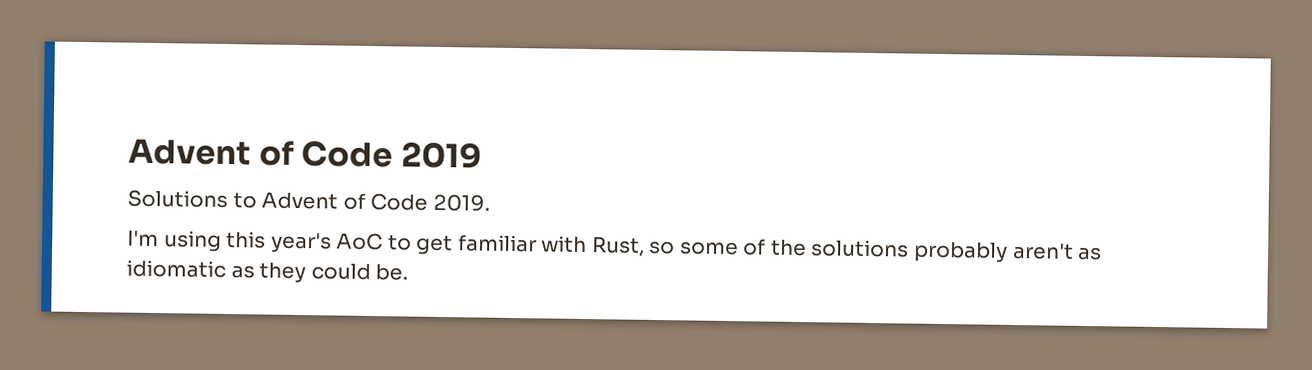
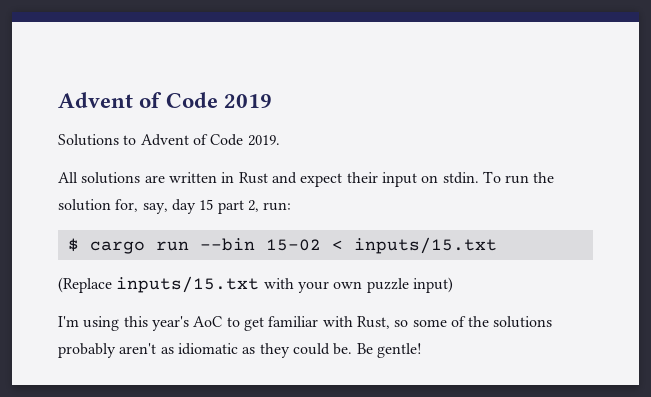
+ All solutions are written in Rust and expect their input on stdin. To run the solution for, say, day 15 part 2, run:
+ $ cargo run --bin 15-02 < inputs/15.txt
+ (Replace inputs/15.txt with your own puzzle input)
+ Be gentle!

